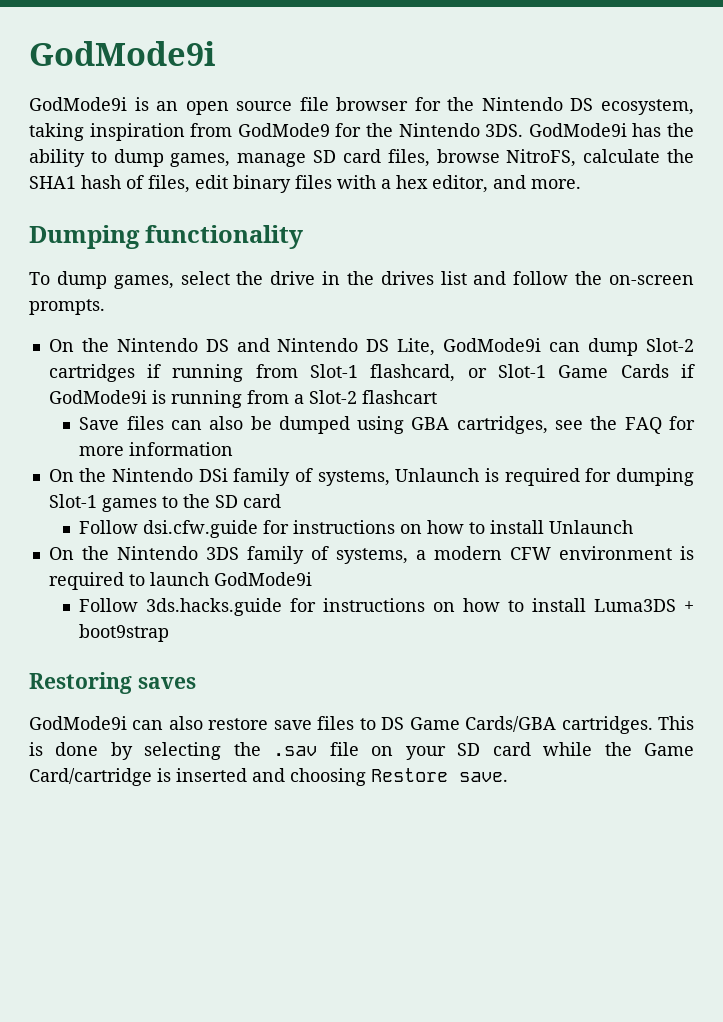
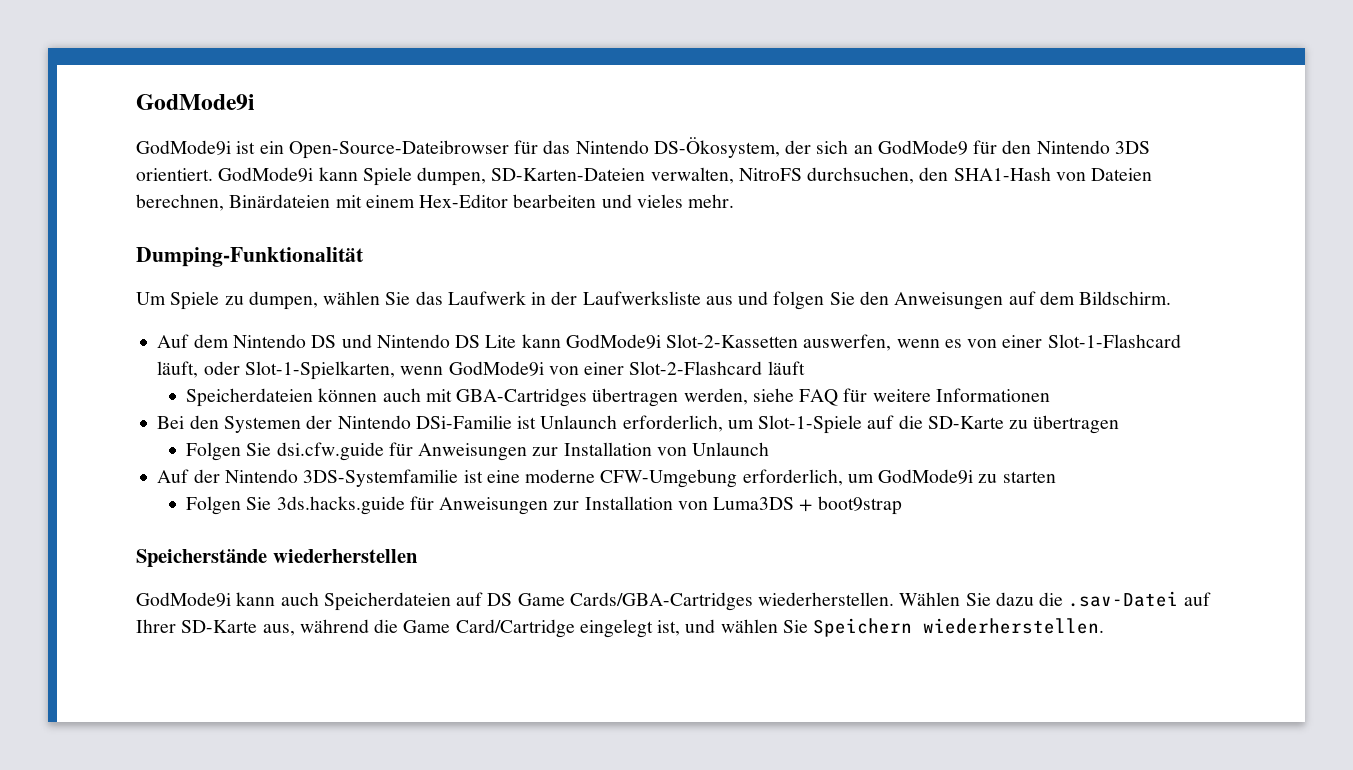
- GodMode9i is an open source file browser for the Nintendo DS ecosystem, taking inspiration from GodMode9 for the Nintendo 3DS. GodMode9i has the ability to dump games, manage SD card files, browse NitroFS, calculate the SHA1 hash of files, edit binary files with a hex editor, and more.
- Dumping functionality
- To dump games, select the drive in the drives list and follow the on-screen prompts.
- On the Nintendo DS and Nintendo DS Lite, GodMode9i can dump Slot-2 cartridges if running from Slot-1 flashcard, or Slot-1 Game Cards if GodMode9i is running from a Slot-2 flashcart
- Save files can also be dumped using GBA cartridges, see the FAQ for more information
- On the Nintendo DSi family of systems, Unlaunch is required for dumping Slot-1 games to the SD card
- Follow dsi.cfw.guide for instructions on how to install Unlaunch
- On the Nintendo 3DS family of systems, a modern CFW environment is required to launch GodMode9i
- Follow 3ds.hacks.guide for instructions on how to install Luma3DS + boot9strap
+ GodMode9i ist ein Open-Source-Dateibrowser für das Nintendo DS-Ökosystem, der sich an GodMode9 für den Nintendo 3DS orientiert. GodMode9i kann Spiele dumpen, SD-Karten-Dateien verwalten, NitroFS durchsuchen, den SHA1-Hash von Dateien berechnen, Binärdateien mit einem Hex-Editor bearbeiten und vieles mehr.
+ Dumping-Funktionalität
+ Um Spiele zu dumpen, wählen Sie das Laufwerk in der Laufwerksliste aus und folgen Sie den Anweisungen auf dem Bildschirm.
+ Auf dem Nintendo DS und Nintendo DS Lite kann GodMode9i Slot-2-Kassetten auswerfen, wenn es von einer Slot-1-Flashcard läuft, oder Slot-1-Spielkarten, wenn GodMode9i von einer Slot-2-Flashcard läuft
+ Speicherdateien können auch mit GBA-Cartridges übertragen werden, siehe FAQ für weitere Informationen
+ Bei den Systemen der Nintendo DSi-Familie ist Unlaunch erforderlich, um Slot-1-Spiele auf die SD-Karte zu übertragen
+ Folgen Sie dsi.cfw.guide für Anweisungen zur Installation von Unlaunch
+ Auf der Nintendo 3DS-Systemfamilie ist eine moderne CFW-Umgebung erforderlich, um GodMode9i zu starten
+ Folgen Sie 3ds.hacks.guide für Anweisungen zur Installation von Luma3DS + boot9strap
- Restoring saves
- GodMode9i can also restore save files to DS Game Cards/GBA cartridges. This is done by selecting the .sav file on your SD card while the Game Card/cartridge is inserted and choosing Restore save.
+ Speicherstände wiederherstellen
+ GodMode9i kann auch Speicherdateien auf DS Game Cards/GBA-Cartridges wiederherstellen. Wählen Sie dazu die .sav-Datei auf Ihrer SD-Karte aus, während die Game Card/Cartridge eingelegt ist, und wählen Sie Speichern wiederherstellen.

